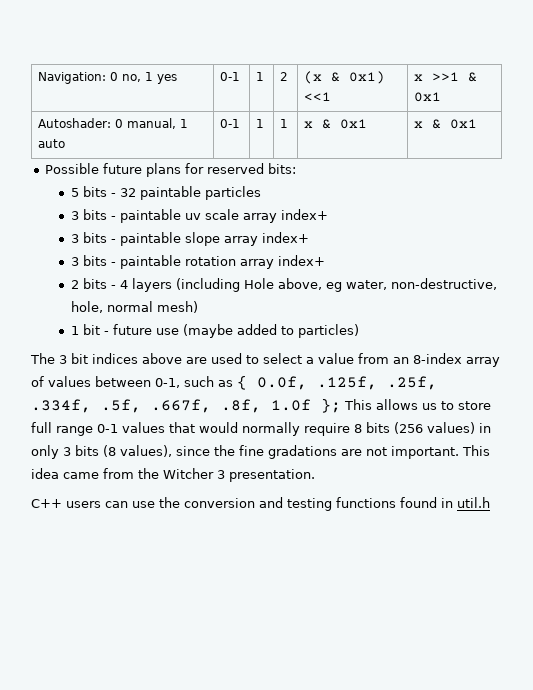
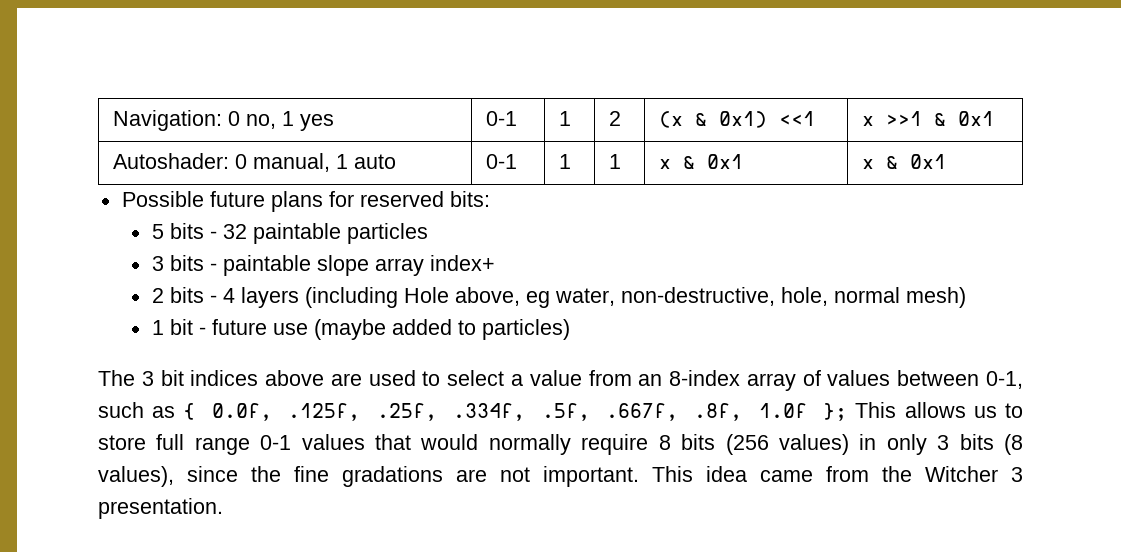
- 3 bits - paintable uv scale array index+
- 3 bits - paintable rotation array index+
- C++ users can use the conversion and testing functions found in util.h

